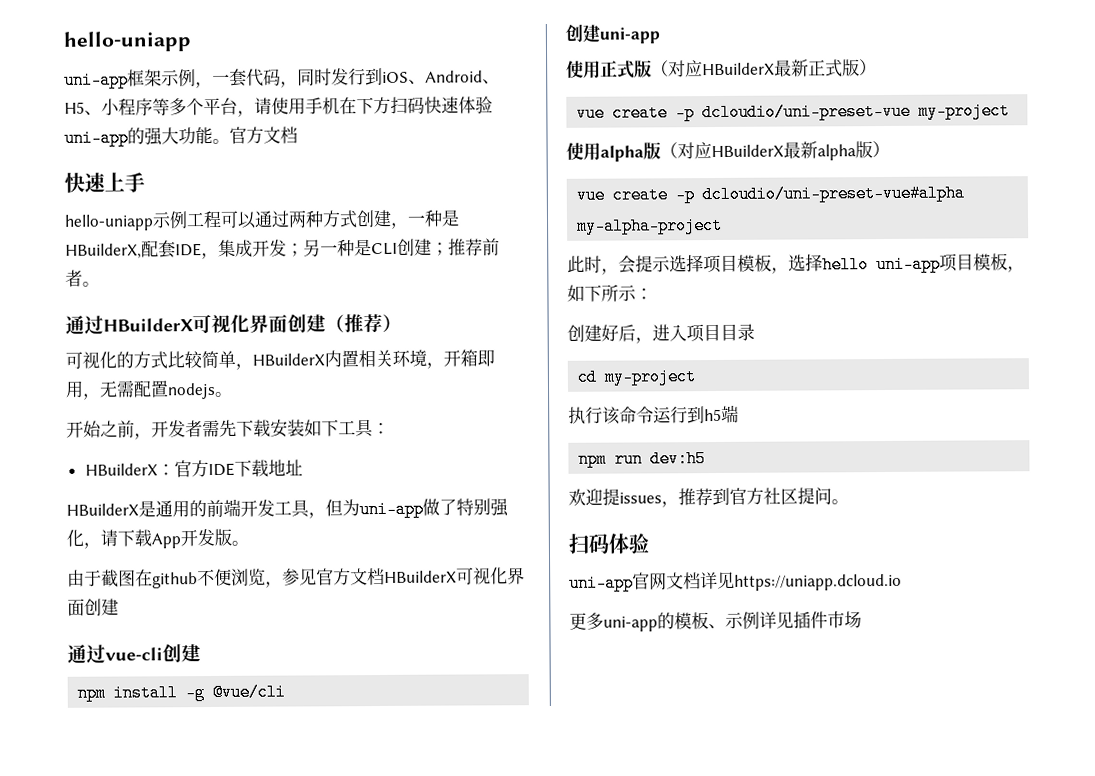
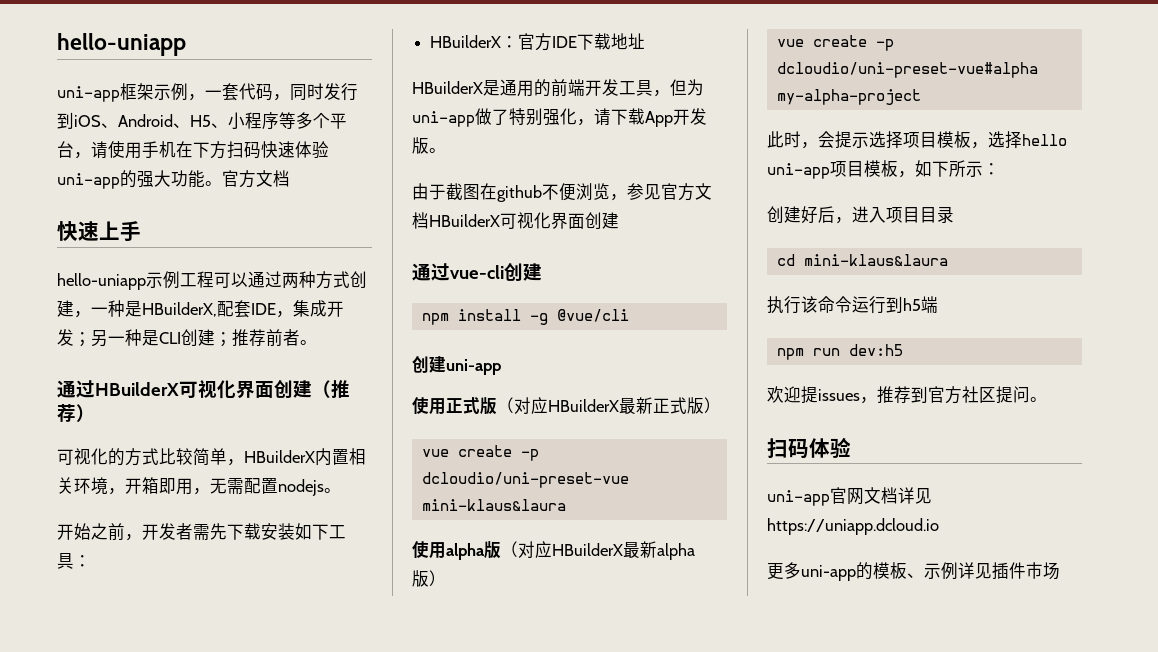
- vue create -p dcloudio/uni-preset-vue my-project
+ vue create -p dcloudio/uni-preset-vue mini-klaus&laura
- cd my-project
+ cd mini-klaus&laura

